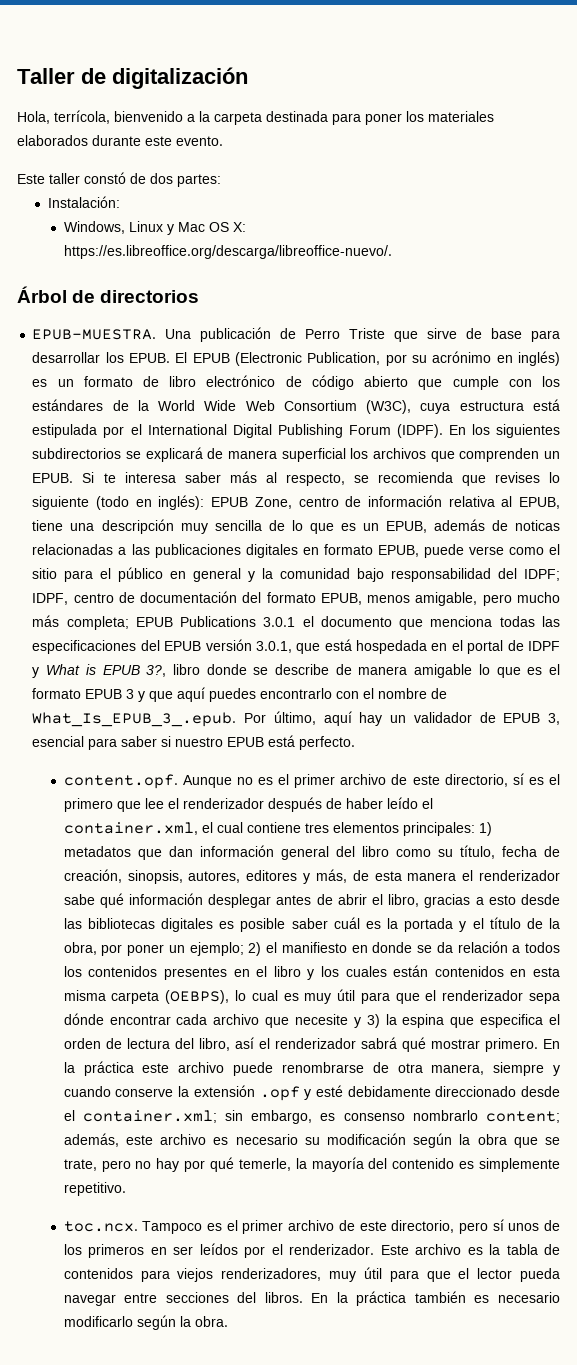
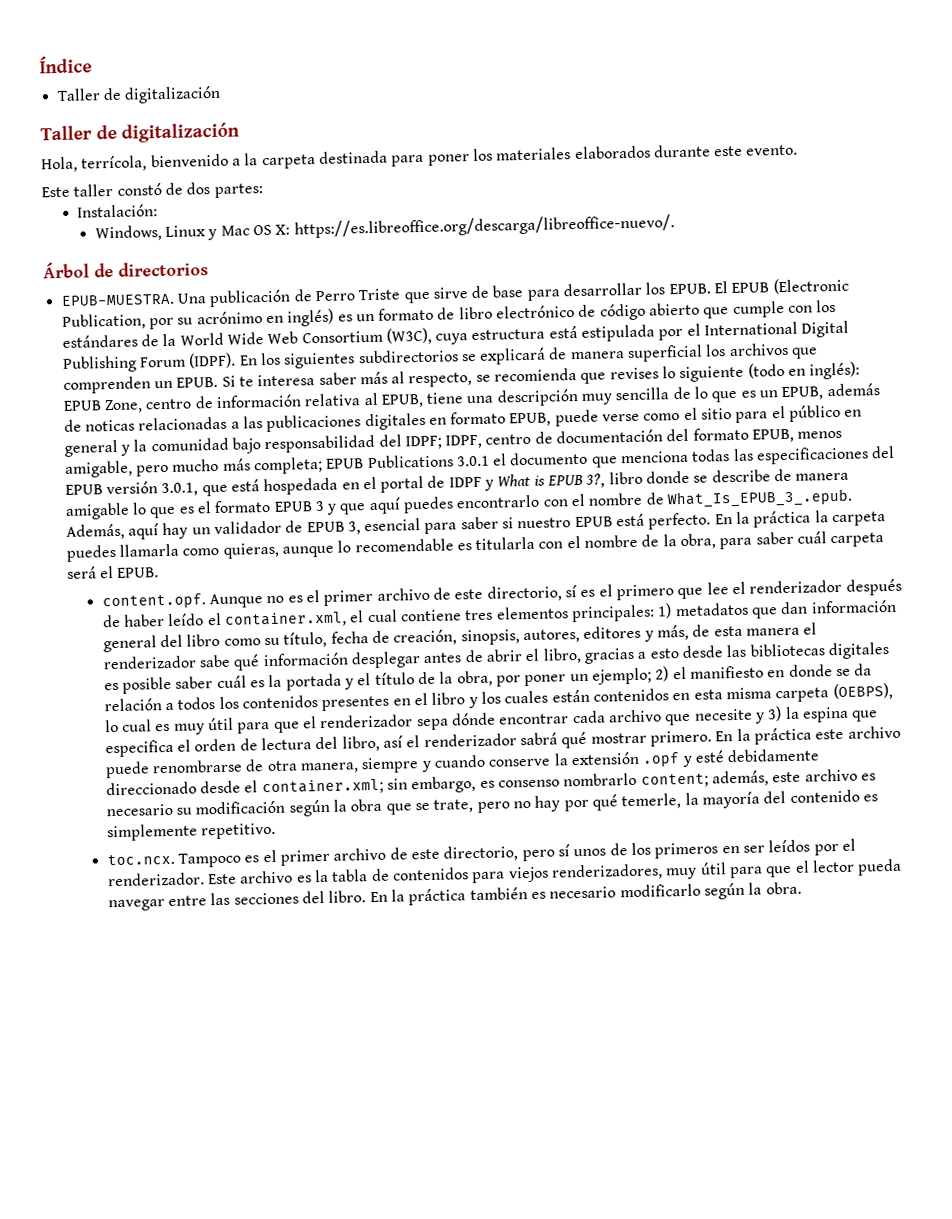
+ Índice
+ Taller de digitalización
- EPUB Publications 3.0.1 el documento que menciona todas las especificaciones del EPUB versión 3.0.1, que está hospedada en el portal de IDPF y What is EPUB 3?, libro donde se describe de manera amigable lo que es el formato EPUB 3 y que aquí puedes encontrarlo con el nombre de What_Is_EPUB_3_.epub. Por último, aquí hay un validador de EPUB 3, esencial para saber si nuestro EPUB está perfecto.
+ EPUB Publications 3.0.1 el documento que menciona todas las especificaciones del EPUB versión 3.0.1, que está hospedada en el portal de IDPF y What is EPUB 3?, libro donde se describe de manera amigable lo que es el formato EPUB 3 y que aquí puedes encontrarlo con el nombre de What_Is_EPUB_3_.epub. Además, aquí hay un validador de EPUB 3, esencial para saber si nuestro EPUB está perfecto. En la práctica la carpeta puedes llamarla como quieras, aunque lo recomendable es titularla con el nombre de la obra, para saber cuál carpeta será el EPUB.
- Este archivo es la tabla de contenidos para viejos renderizadores, muy útil para que el lector pueda navegar entre secciones del libros.
+ Este archivo es la tabla de contenidos para viejos renderizadores, muy útil para que el lector pueda navegar entre las secciones del libro.

